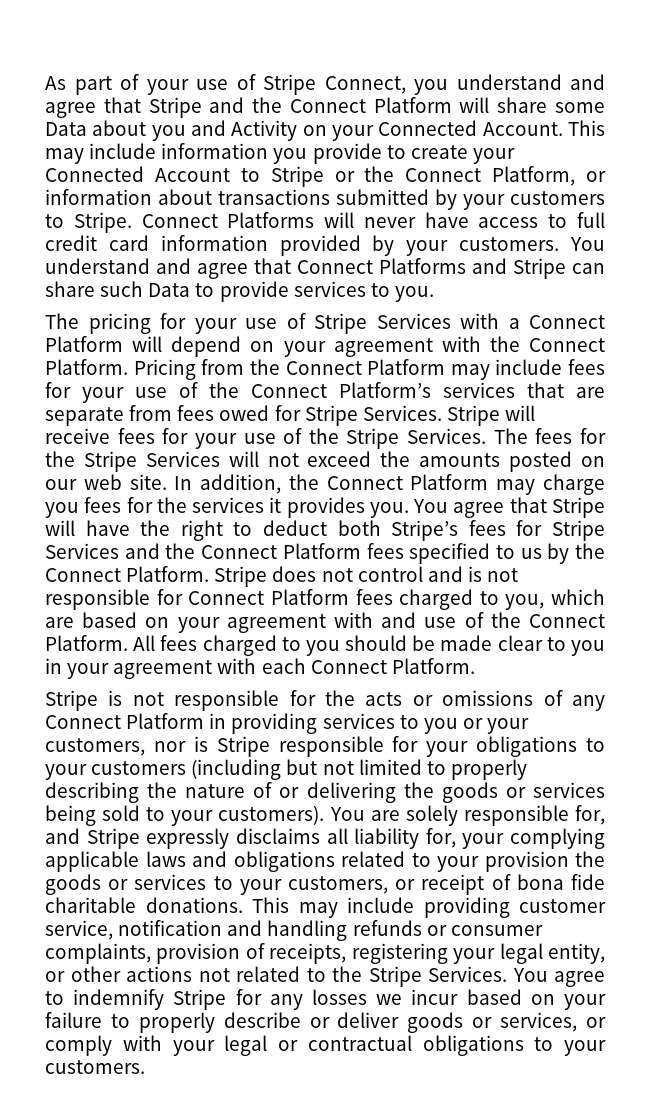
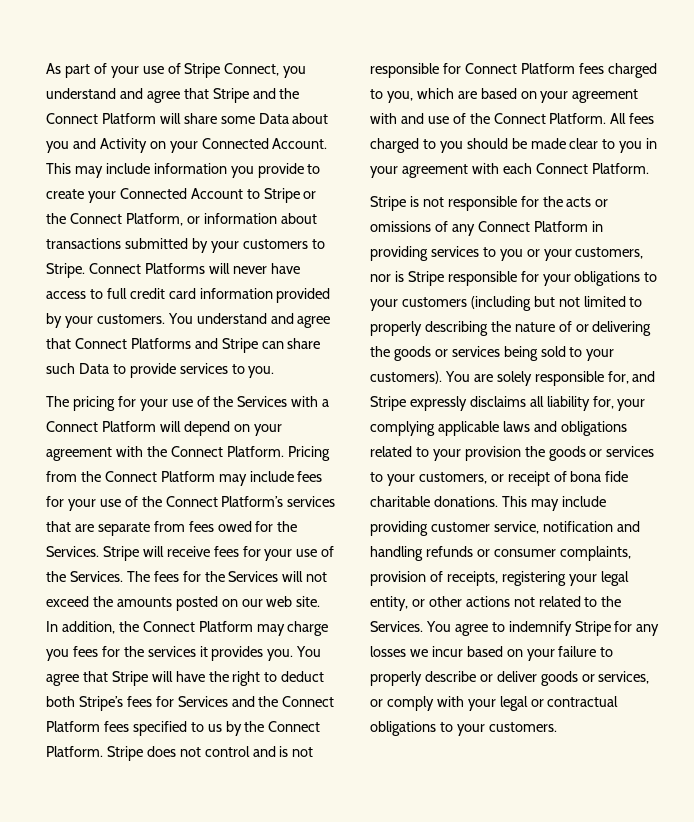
- The pricing for your use of Stripe Services with a Connect Platform will depend on your agreement with the Connect Platform.
+ The pricing for your use of the Services with a Connect Platform will depend on your agreement with the Connect Platform.
- Pricing from the Connect Platform may include fees for your use of the Connect Platform’s services that are separate from fees owed for Stripe Services.
+ Pricing from the Connect Platform may include fees for your use of the Connect Platform’s services that are separate from fees owed for the Services.
- Stripe will receive fees for your use of the Stripe Services.
+ Stripe will receive fees for your use of the Services.
- The fees for the Stripe Services will not exceed the amounts posted on our web site.
+ The fees for the Services will not exceed the amounts posted on our web site.
- You agree that Stripe will have the right to deduct both Stripe’s fees for Stripe Services and the Connect Platform fees specified to us by the Connect Platform.
+ You agree that Stripe will have the right to deduct both Stripe’s fees for Services and the Connect Platform fees specified to us by the Connect Platform.
- This may include providing customer service, notification and handling refunds or consumer complaints, provision of receipts, registering your legal entity, or other actions not related to the Stripe Services.
+ This may include providing customer service, notification and handling refunds or consumer complaints, provision of receipts, registering your legal entity, or other actions not related to the Services.

